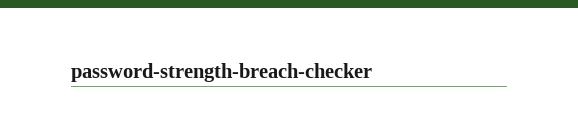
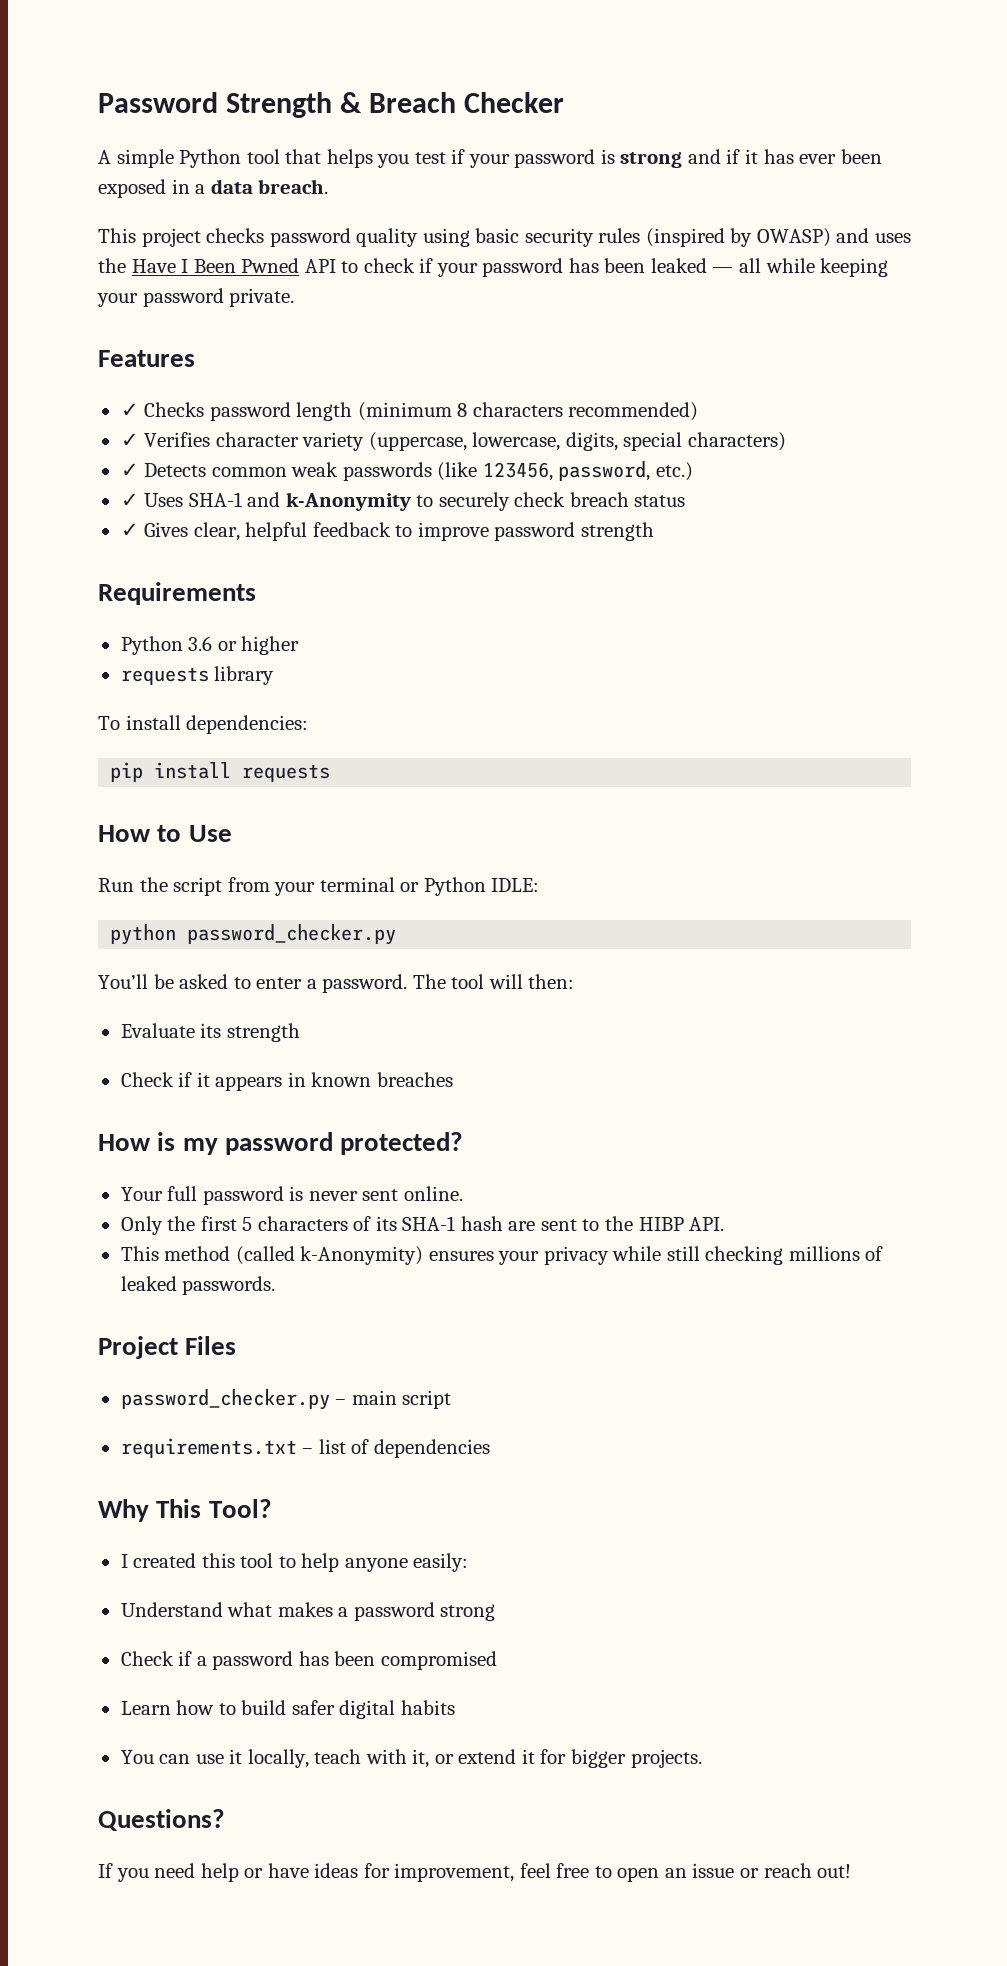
- password-strength-breach-checker
+ Password Strength & Breach Checker
+ A simple Python tool that helps you test if your password is strong and if it has ever been exposed in a data breach.
+ This project checks password quality using basic security rules (inspired by OWASP) and uses the Have I Been Pwned API to check if your password has been leaked — all while keeping your password private.
+ Features
+ ✓ Checks password length (minimum 8 characters recommended)
+ ✓ Verifies character variety (uppercase, lowercase, digits, special characters)
+ ✓ Detects common weak passwords (like 123456, password, etc.)
+ ✓ Uses SHA-1 and k-Anonymity to securely check breach status
+ ✓ Gives clear, helpful feedback to improve password strength
+ Requirements
+ Python 3.6 or higher
+ requests library
+ To install dependencies:
+ pip install requests
+ How to Use
+ Run the script from your terminal or Python IDLE:
+ python password_checker.py
+ You’ll be asked to enter a password. The tool will then:
+ Evaluate its strength
+ Check if it appears in known breaches
+ How is my password protected?
+ Your full password is never sent online.
+ Only the first 5 characters of its SHA-1 hash are sent to the HIBP API.
+ This method (called k-Anonymity) ensures your privacy while still checking millions of leaked passwords.
+ Project Files
+ password_checker.py – main script
+ requirements.txt – list of dependencies
+ Why This Tool?
+ I created this tool to help anyone easily:
+ Understand what makes a password strong
+ Check if a password has been compromised
+ Learn how to build safer digital habits
+ You can use it locally, teach with it, or extend it for bigger projects.
+ Questions?
+ If you need help or have ideas for improvement, feel free to open an issue or reach out!

